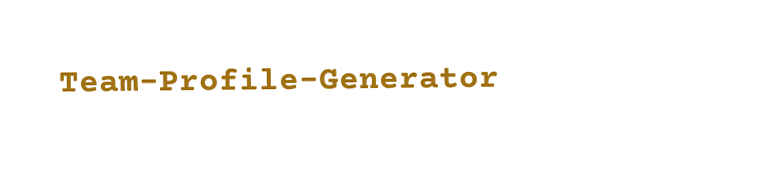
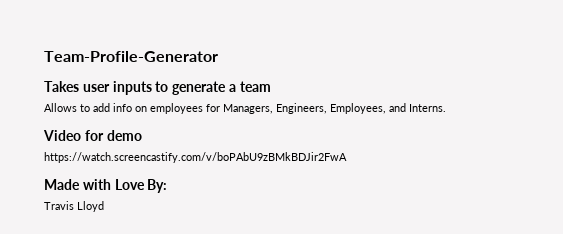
+ Takes user inputs to generate a team
+ Allows to add info on employees for Managers, Engineers, Employees, and Interns.
+ Video for demo
+ https://watch.screencastify.com/v/boPAbU9zBMkBDJir2FwA
+ Made with Love By:
+ Travis Lloyd

